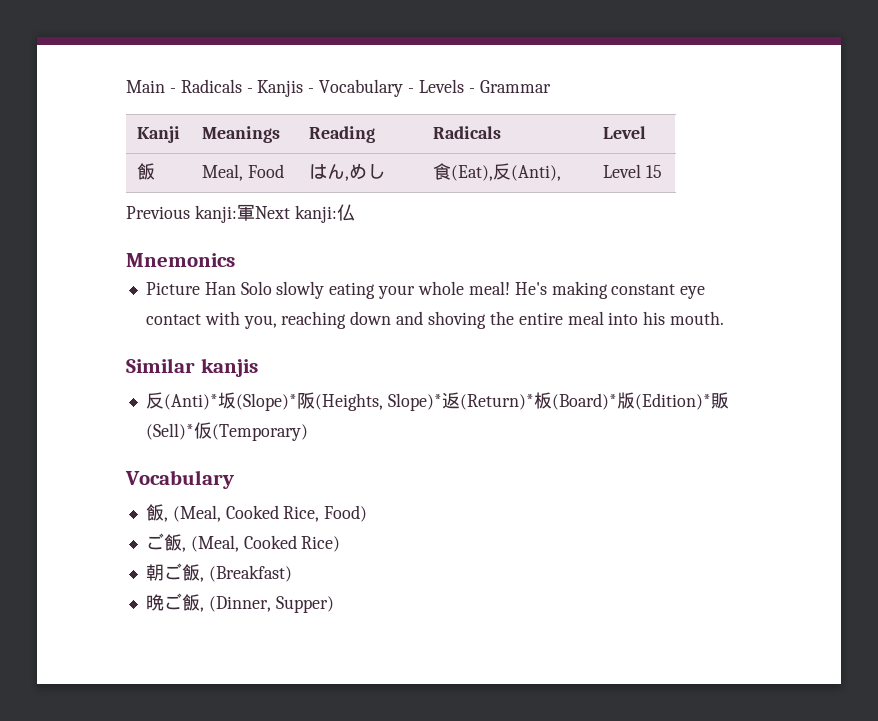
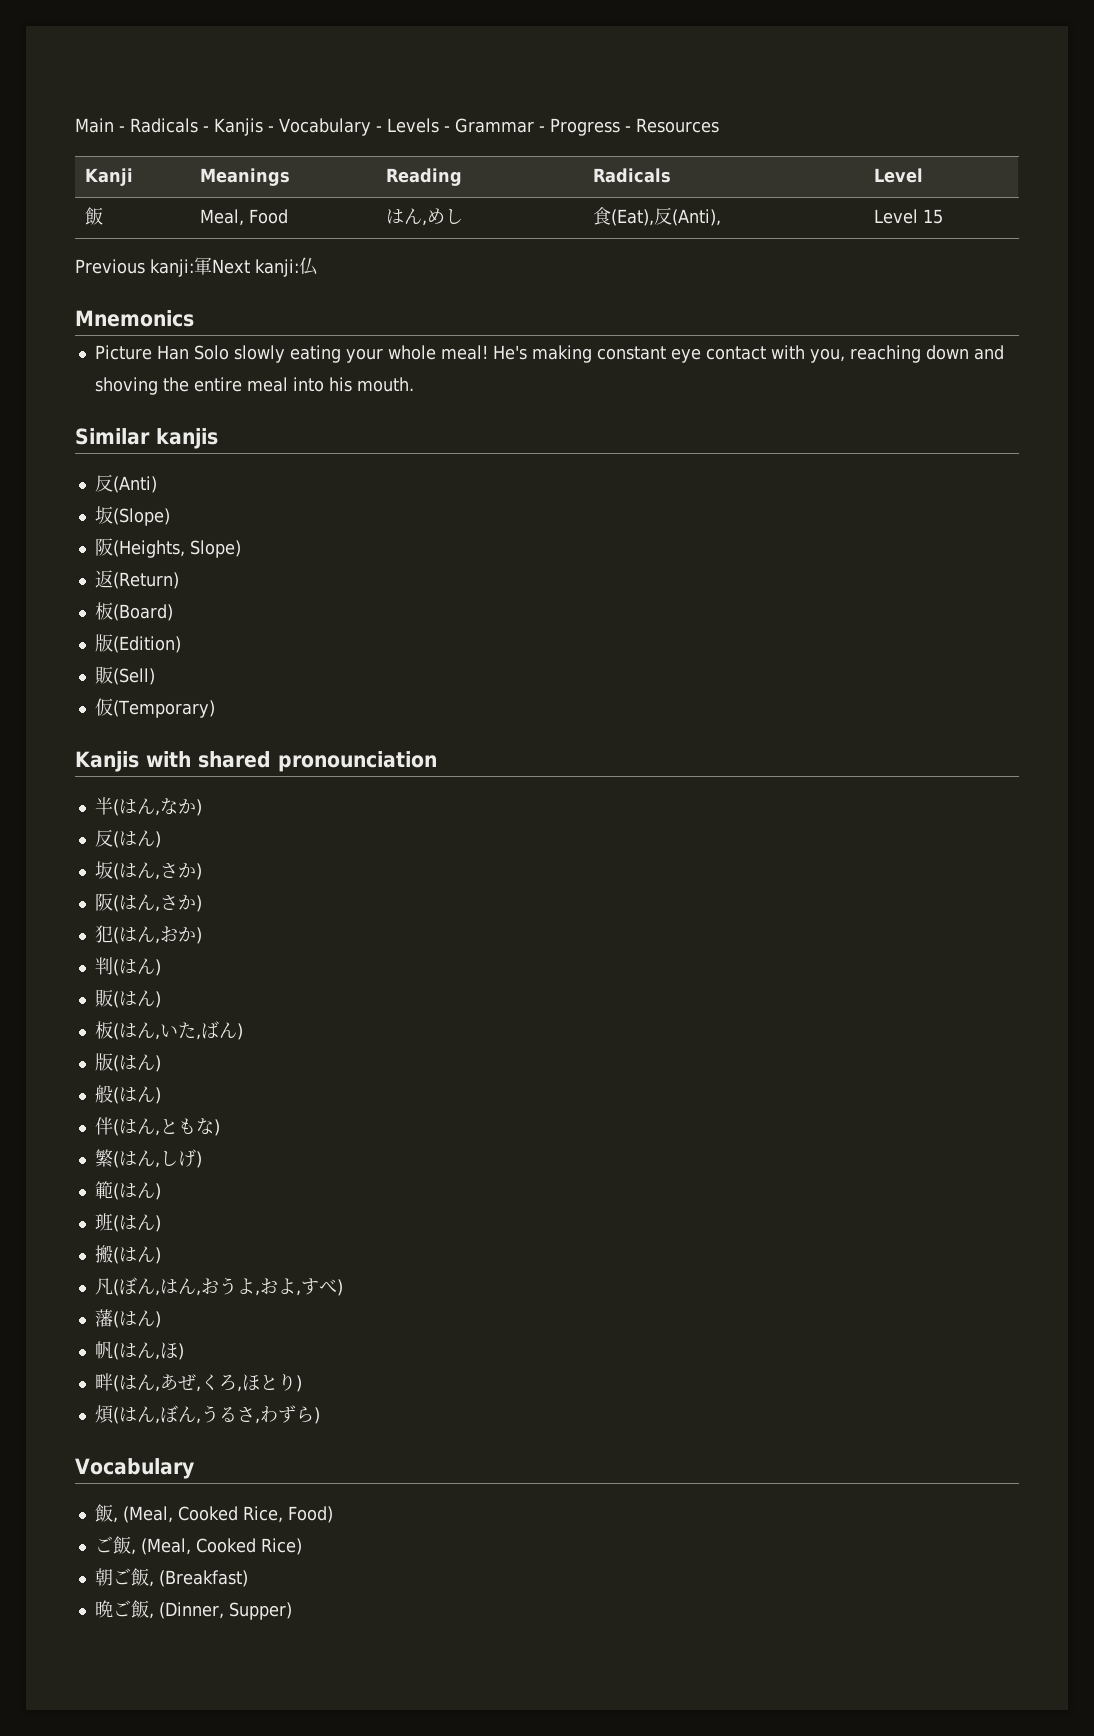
- Main - Radicals - Kanjis - Vocabulary - Levels - Grammar
+ Main - Radicals - Kanjis - Vocabulary - Levels - Grammar - Progress - Resources
- 反(Anti)*坂(Slope)*阪(Heights, Slope)*返(Return)*板(Board)*版(Edition)*販(Sell)*仮(Temporary)
+ 反(Anti)
+ 坂(Slope)
+ 阪(Heights, Slope)
+ 返(Return)
+ 板(Board)
+ 版(Edition)
+ 販(Sell)
+ 仮(Temporary)
+ Kanjis with shared pronounciation
+ 半(はん,なか)
+ 反(はん)
+ 坂(はん,さか)
+ 阪(はん,さか)
+ 犯(はん,おか)
+ 判(はん)
+ 販(はん)
+ 板(はん,いた,ばん)
+ 版(はん)
+ 般(はん)
+ 伴(はん,ともな)
+ 繁(はん,しげ)
+ 範(はん)
+ 班(はん)
+ 搬(はん)
+ 凡(ぼん,はん,おうよ,およ,すべ)
+ 藩(はん)
+ 帆(はん,ほ)
+ 畔(はん,あぜ,くろ,ほとり)
+ 煩(はん,ぼん,うるさ,わずら)

